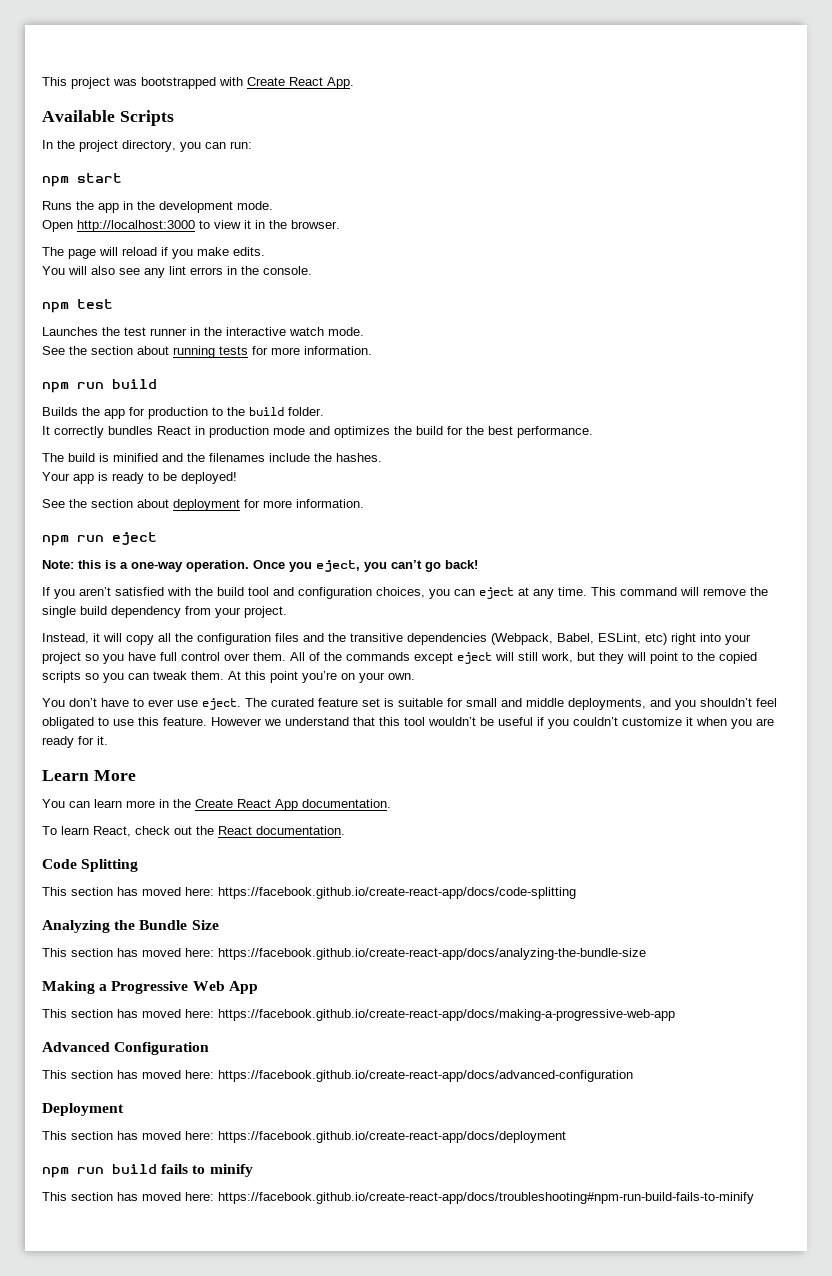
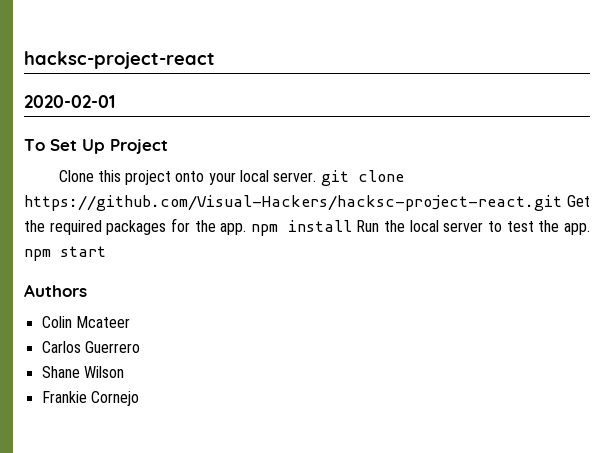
- This project was bootstrapped with Create React App.
- Available Scripts
- In the project directory, you can run:
- npm start
- Runs the app in the development mode.
- Open http://localhost:3000 to view it in the browser.
- The page will reload if you make edits.
- You will also see any lint errors in the console.
- npm test
- Launches the test runner in the interactive watch mode.
- See the section about running tests for more information.
- npm run build
- Builds the app for production to the build folder.
- It correctly bundles React in production mode and optimizes the build for the best performance.
- The build is minified and the filenames include the hashes.
- Your app is ready to be deployed!
- See the section about deployment for more information.
- npm run eject
- Note: this is a one-way operation. Once you eject, you can’t go back!
- If you aren’t satisfied with the build tool and configuration choices, you can eject at any time. This command will remove the single build dependency from your project.
- Instead, it will copy all the configuration files and the transitive dependencies (Webpack, Babel, ESLint, etc) right into your project so you have full control over them. All of the commands except eject will still work, but they will point to the copied scripts so you can tweak them. At this point you’re on your own.
- You don’t have to ever use eject. The curated feature set is suitable for small and middle deployments, and you shouldn’t feel obligated to use this feature. However we understand that this tool wouldn’t be useful if you couldn’t customize it when you are ready for it.
- Learn More
- You can learn more in the Create React App documentation.
- To learn React, check out the React documentation.
- Code Splitting
- This section has moved here: https://facebook.github.io/create-react-app/docs/code-splitting
- Analyzing the Bundle Size
- This section has moved here: https://facebook.github.io/create-react-app/docs/analyzing-the-bundle-size
- Making a Progressive Web App
- This section has moved here: https://facebook.github.io/create-react-app/docs/making-a-progressive-web-app
- Advanced Configuration
- This section has moved here: https://facebook.github.io/create-react-app/docs/advanced-configuration
- Deployment
- This section has moved here: https://facebook.github.io/create-react-app/docs/deployment
- npm run build fails to minify
- This section has moved here: https://facebook.github.io/create-react-app/docs/troubleshooting#npm-run-build-fails-to-minify
+ hacksc-project-react
+ 2020-02-01
+ To Set Up Project
+ Clone this project onto your local server. git clone https://github.com/Visual-Hackers/hacksc-project-react.git Get the required packages for the app. npm install Run the local server to test the app. npm start
+ Authors
+ Colin Mcateer
+ Carlos Guerrero
+ Shane Wilson
+ Frankie Cornejo

